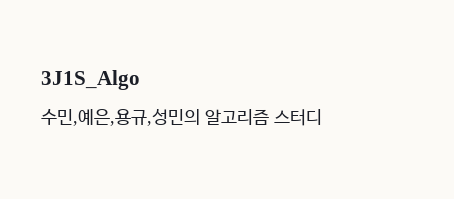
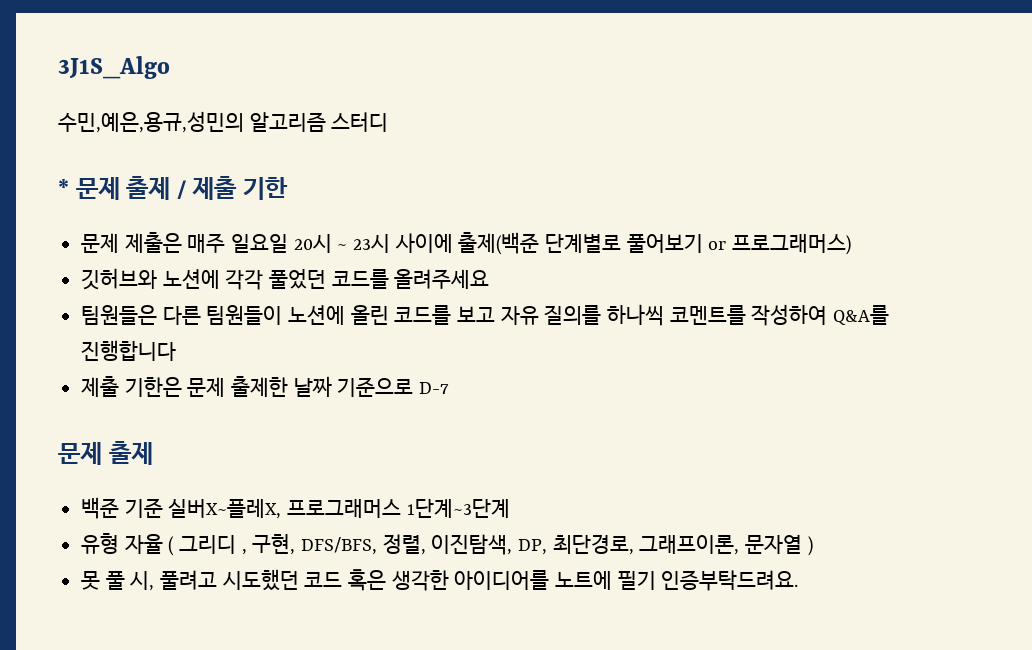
+ * 문제 출제 / 제출 기한
+ 문제 제출은 매주 일요일 20시 ~ 23시 사이에 출제(백준 단계별로 풀어보기 or 프로그래머스)
+ 깃허브와 노션에 각각 풀었던 코드를 올려주세요
+ 팀원들은 다른 팀원들이 노션에 올린 코드를 보고 자유 질의를 하나씩 코멘트를 작성하여 Q&A를 진행합니다
+ 제출 기한은 문제 출제한 날짜 기준으로 D-7
+ 문제 출제
+ 백준 기준 실버X~플레X, 프로그래머스 1단계~3단계
+ 유형 자율 ( 그리디 , 구현, DFS/BFS, 정렬, 이진탐색, DP, 최단경로, 그래프이론, 문자열 )
+ 못 풀 시, 풀려고 시도했던 코드 혹은 생각한 아이디어를 노트에 필기 인증부탁드려요.

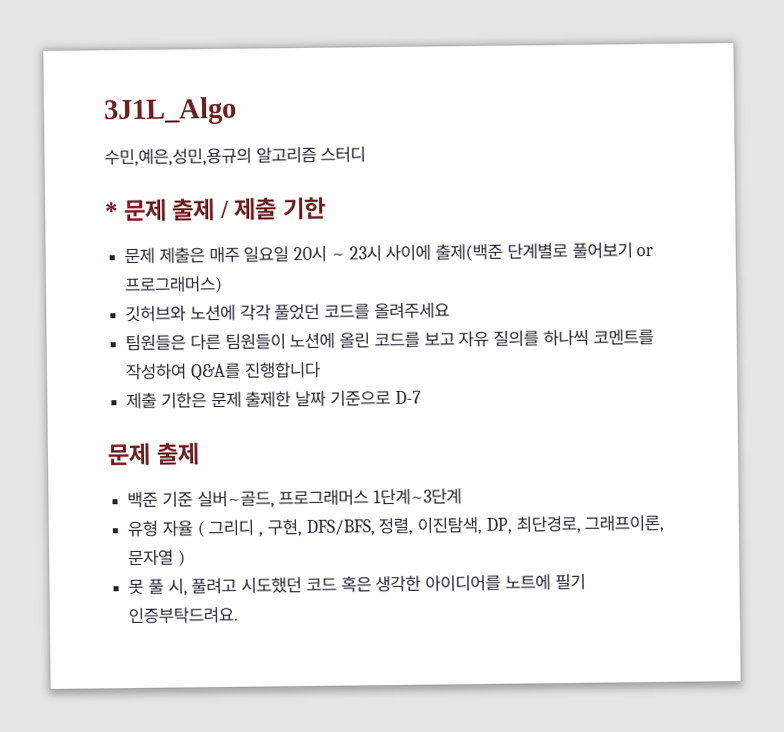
- 3J1S_Algo
- 수민,예은,용규,성민의 알고리즘 스터디
+ 3J1L_Algo
+ 수민,예은,성민,용규의 알고리즘 스터디
- 백준 기준 실버X~플레X, 프로그래머스 1단계~3단계
+ 백준 기준 실버~골드, 프로그래머스 1단계~3단계

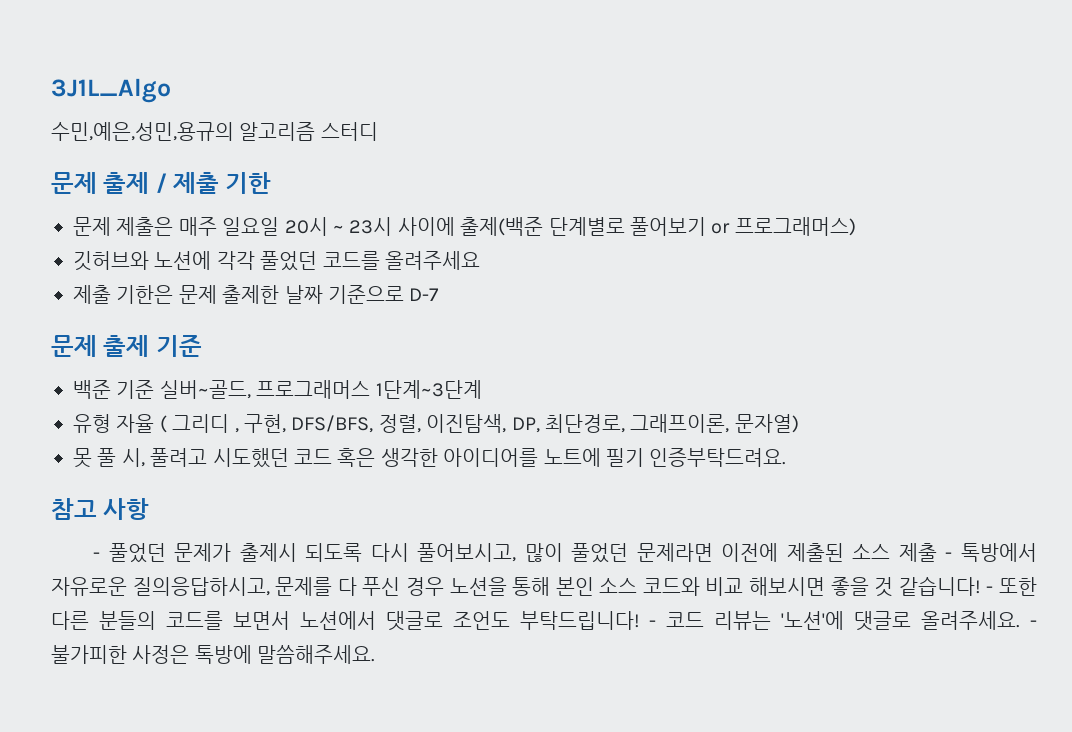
- * 문제 출제 / 제출 기한
+ 문제 출제 / 제출 기한
- 팀원들은 다른 팀원들이 노션에 올린 코드를 보고 자유 질의를 하나씩 코멘트를 작성하여 Q&A를 진행합니다
  제출 기한은 문제 출제한 날짜 기준으로 D-7
- 문제 출제
+ 문제 출제 기준
- 유형 자율 ( 그리디 , 구현, DFS/BFS, 정렬, 이진탐색, DP, 최단경로, 그래프이론, 문자열 )
+ 유형 자율 ( 그리디 , 구현, DFS/BFS, 정렬, 이진탐색, DP, 최단경로, 그래프이론, 문자열)
+ 참고 사항
+ - 풀었던 문제가 출제시 되도록 다시 풀어보시고, 많이 풀었던 문제라면 이전에 제출된 소스 제출 - 톡방에서 자유로운 질의응답하시고, 문제를 다 푸신 경우 노션을 통해 본인 소스 코드와 비교 해보시면 좋을 것 같습니다! - 또한 다른 분들의 코드를 보면서 노션에서 댓글로 조언도 부탁드립니다! - 코드 리뷰는 '노션'에 댓글로 올려주세요. - 불가피한 사정은 톡방에 말씀해주세요.

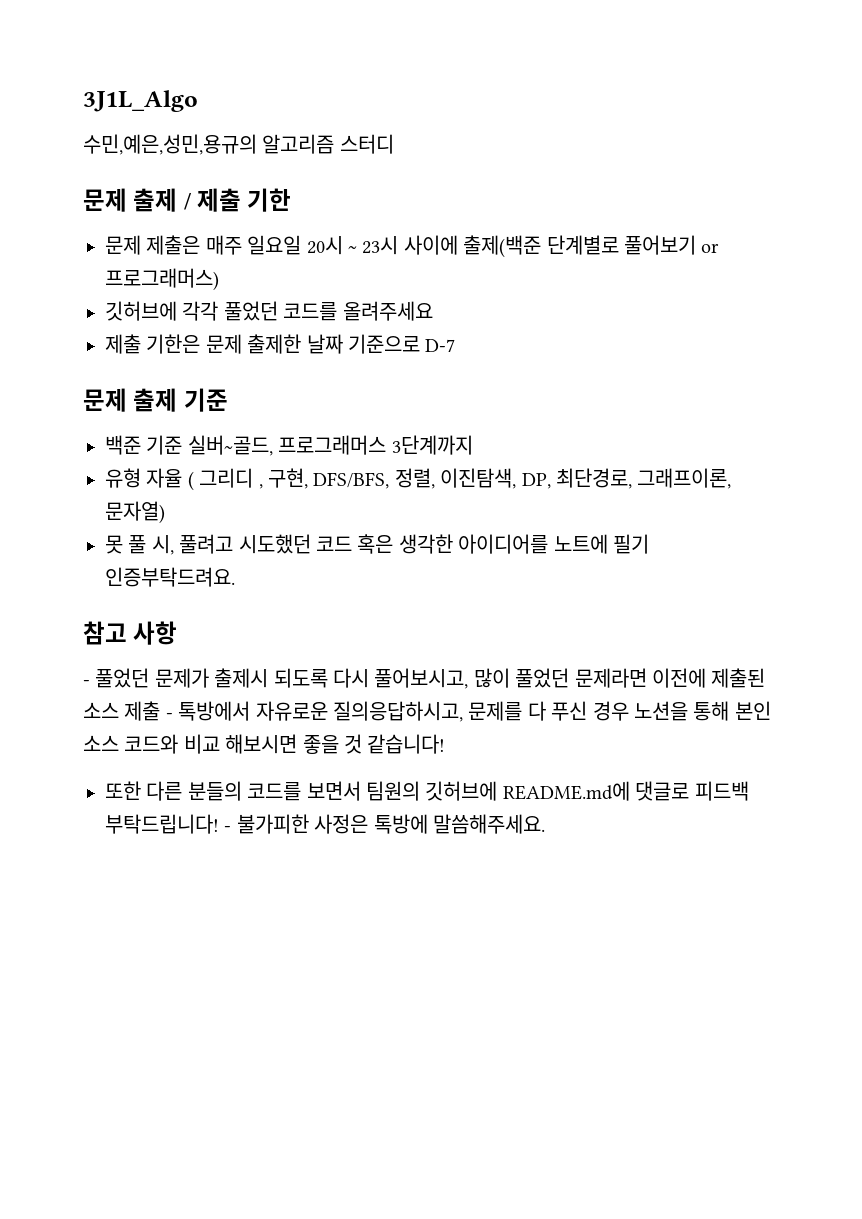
- 깃허브와 노션에 각각 풀었던 코드를 올려주세요
+ 깃허브에 각각 풀었던 코드를 올려주세요
- 백준 기준 실버~골드, 프로그래머스 1단계~3단계
+ 백준 기준 실버~골드, 프로그래머스 3단계까지
- - 풀었던 문제가 출제시 되도록 다시 풀어보시고, 많이 풀었던 문제라면 이전에 제출된 소스 제출 - 톡방에서 자유로운 질의응답하시고, 문제를 다 푸신 경우 노션을 통해 본인 소스 코드와 비교 해보시면 좋을 것 같습니다! - 또한 다른 분들의 코드를 보면서 노션에서 댓글로 조언도 부탁드립니다! - 코드 리뷰는 '노션'에 댓글로 올려주세요.
+ - 풀었던 문제가 출제시 되도록 다시 풀어보시고, 많이 풀었던 문제라면 이전에 제출된 소스 제출 - 톡방에서 자유로운 질의응답하시고, 문제를 다 푸신 경우 노션을 통해 본인 소스 코드와 비교 해보시면 좋을 것 같습니다!
+ 또한 다른 분들의 코드를 보면서 팀원의 깃허브에 README.md에 댓글로 피드백 부탁드립니다!

